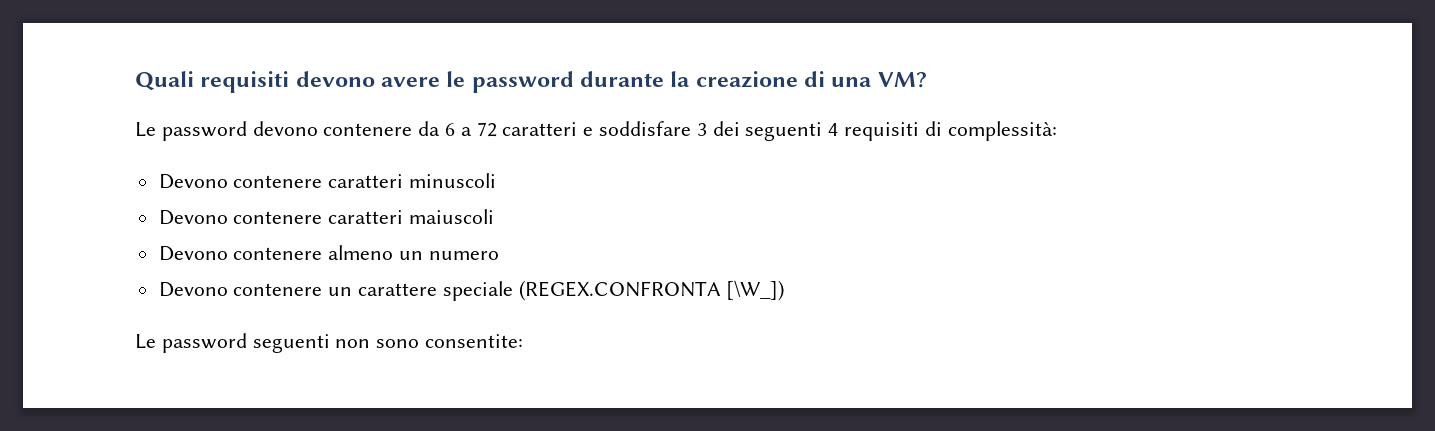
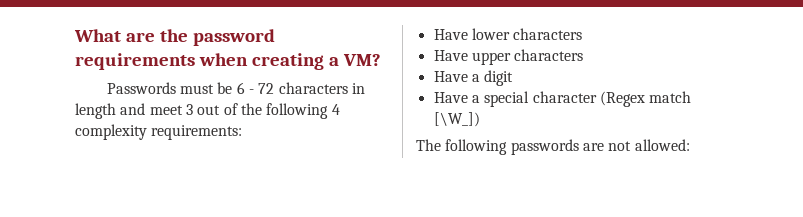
- Quali requisiti devono avere le password durante la creazione di una VM?
- Le password devono contenere da 6 a 72 caratteri e soddisfare 3 dei seguenti 4 requisiti di complessità:
- Devono contenere caratteri minuscoli
- Devono contenere caratteri maiuscoli
- Devono contenere almeno un numero
- Devono contenere un carattere speciale (REGEX.CONFRONTA [\W_])
- Le password seguenti non sono consentite:
+ What are the password requirements when creating a VM?
+ Passwords must be 6 - 72 characters in length and meet 3 out of the following 4 complexity requirements:
+ Have lower characters
+ Have upper characters
+ Have a digit
+ Have a special character (Regex match [\W_])
+ The following passwords are not allowed:

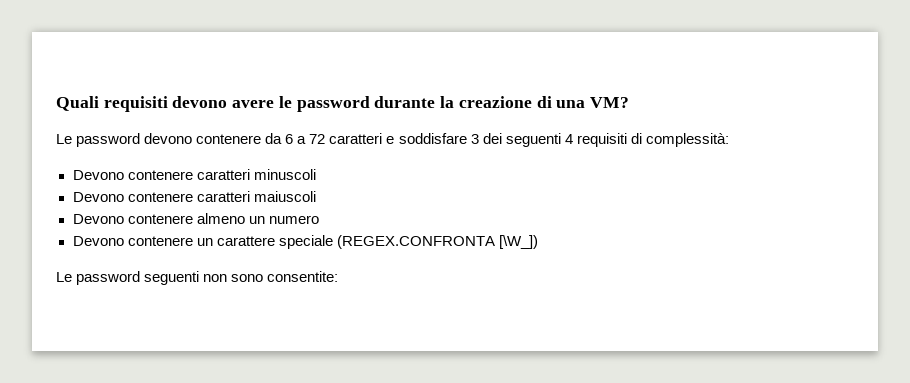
- What are the password requirements when creating a VM?
- Passwords must be 6 - 72 characters in length and meet 3 out of the following 4 complexity requirements:
- Have lower characters
- Have upper characters
- Have a digit
- Have a special character (Regex match [\W_])
- The following passwords are not allowed:
+ Quali requisiti devono avere le password durante la creazione di una VM?
+ Le password devono contenere da 6 a 72 caratteri e soddisfare 3 dei seguenti 4 requisiti di complessità:
+ Devono contenere caratteri minuscoli
+ Devono contenere caratteri maiuscoli
+ Devono contenere almeno un numero
+ Devono contenere un carattere speciale (REGEX.CONFRONTA [\W_])
+ Le password seguenti non sono consentite:

